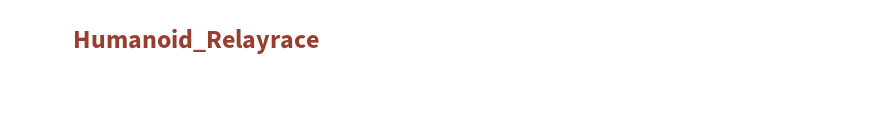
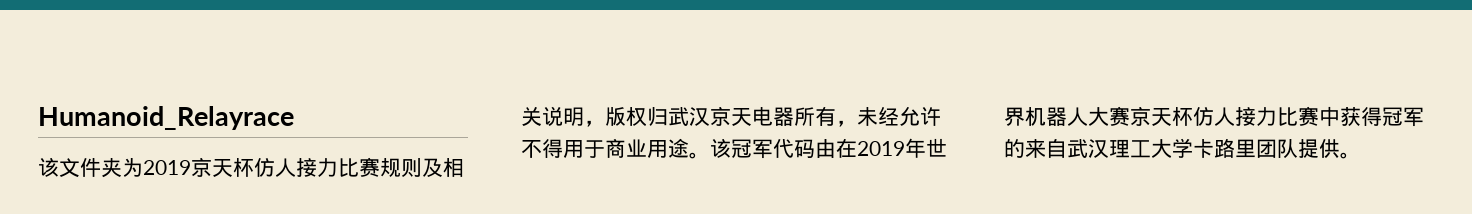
+ 该文件夹为2019京天杯仿人接力比赛规则及相关说明，版权归武汉京天电器所有，未经允许不得用于商业用途。该冠军代码由在2019年世界机器人大赛京天杯仿人接力比赛中获得冠军的来自武汉理工大学卡路里团队提供。

